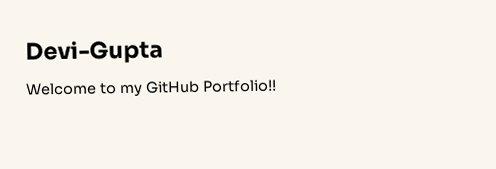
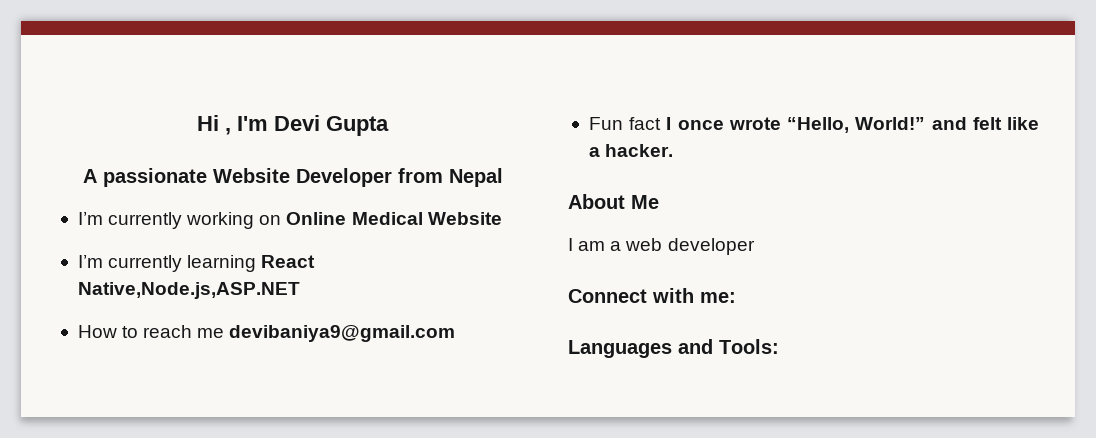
- Devi-Gupta
- Welcome to my GitHub Portfolio!!
+ Hi , I'm Devi Gupta
+ A passionate Website Developer from Nepal
+ I’m currently working on Online Medical Website
+ I’m currently learning React Native,Node.js,ASP.NET
+ How to reach me devibaniya9@gmail.com
+ Fun fact I once wrote “Hello, World!” and felt like a hacker.
+ About Me
+ I am a web developer
+ Connect with me:
+ Languages and Tools:

